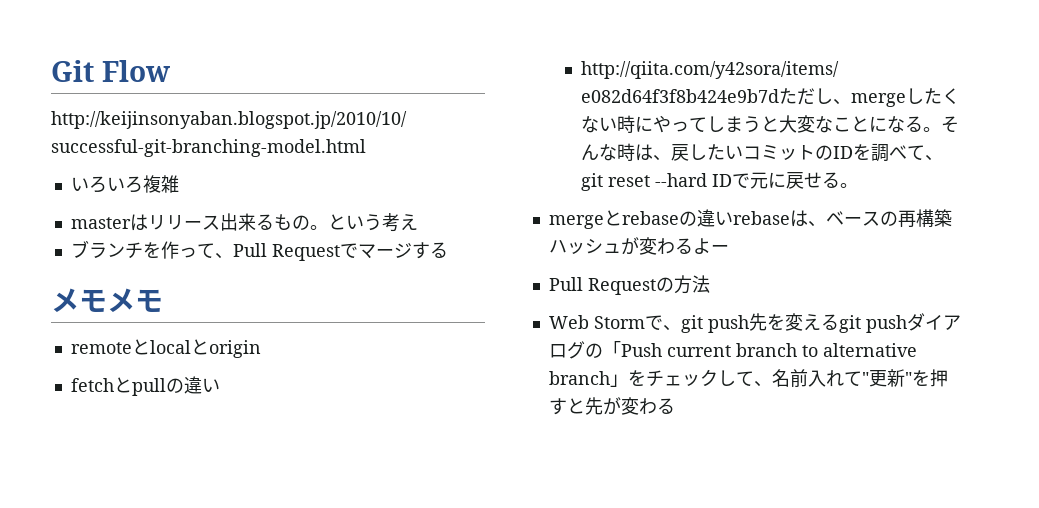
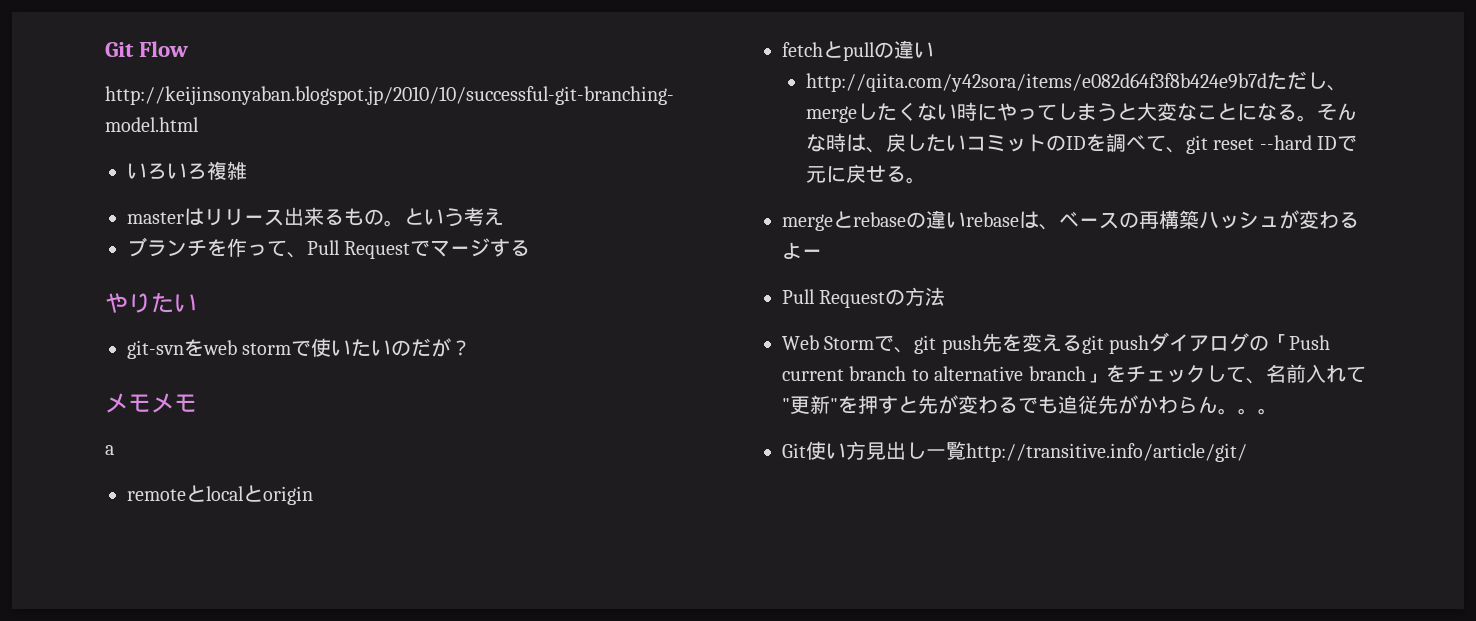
+ やりたい
+ git-svnをweb stormで使いたいのだが？
+ a
- Web Stormで、git push先を変えるgit pushダイアログの「Push current branch to alternative branch」をチェックして、名前入れて"更新"を押すと先が変わる
+ Web Stormで、git push先を変えるgit pushダイアログの「Push current branch to alternative branch」をチェックして、名前入れて"更新"を押すと先が変わるでも追従先がかわらん。。。
+ Git使い方見出し一覧http://transitive.info/article/git/

